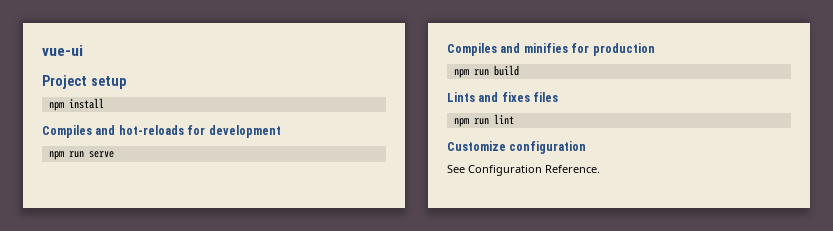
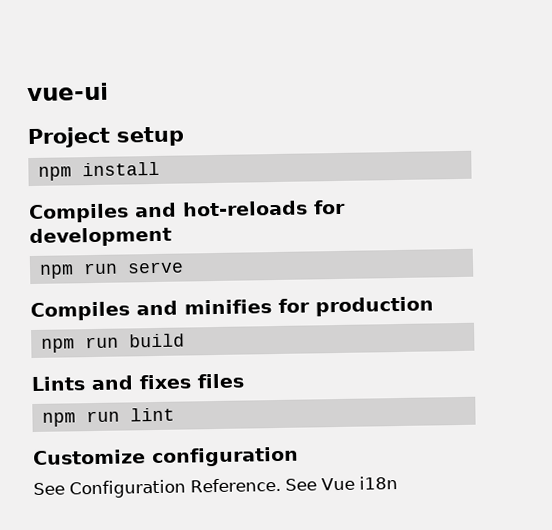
+ See Vue i18n

